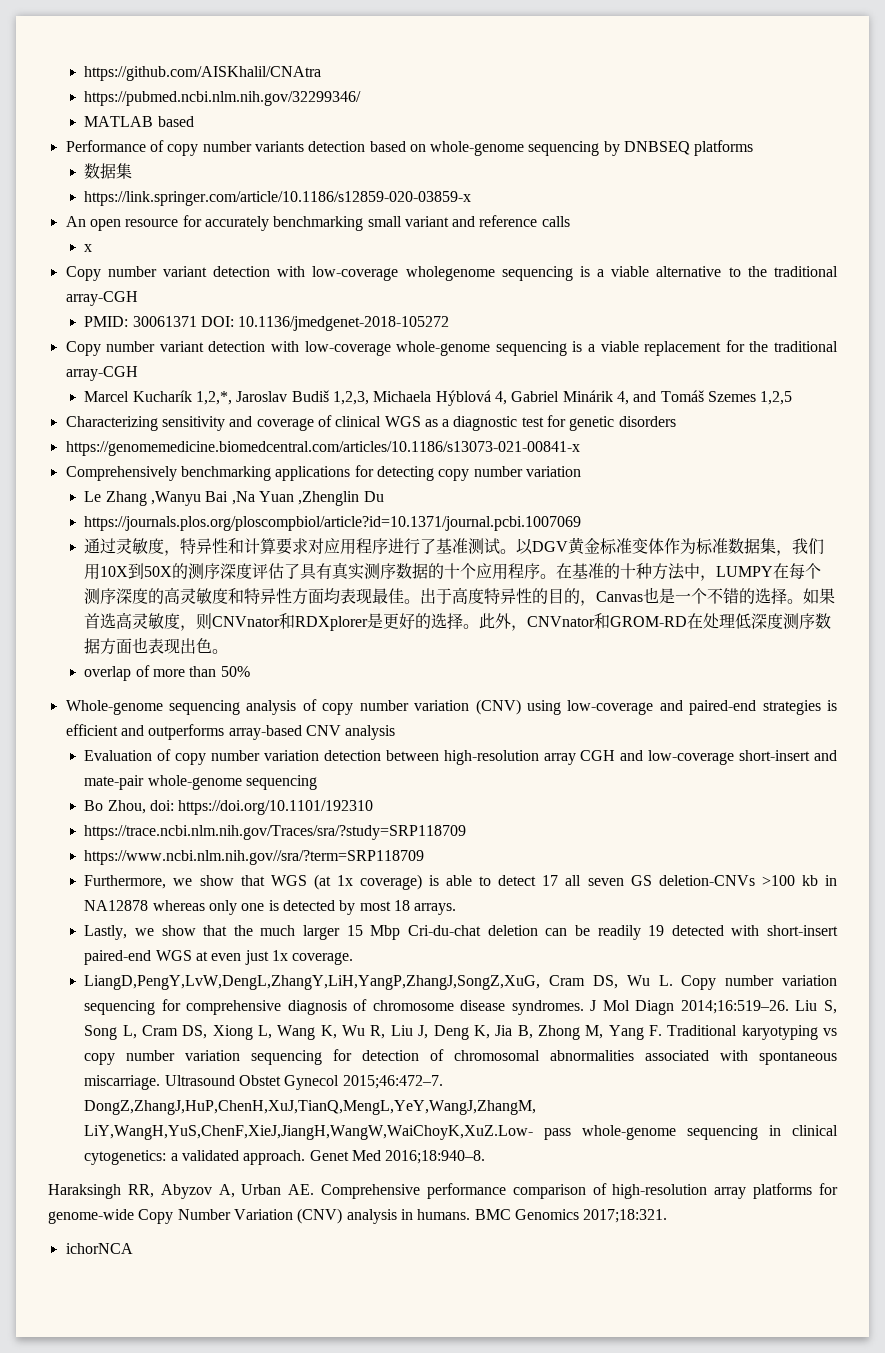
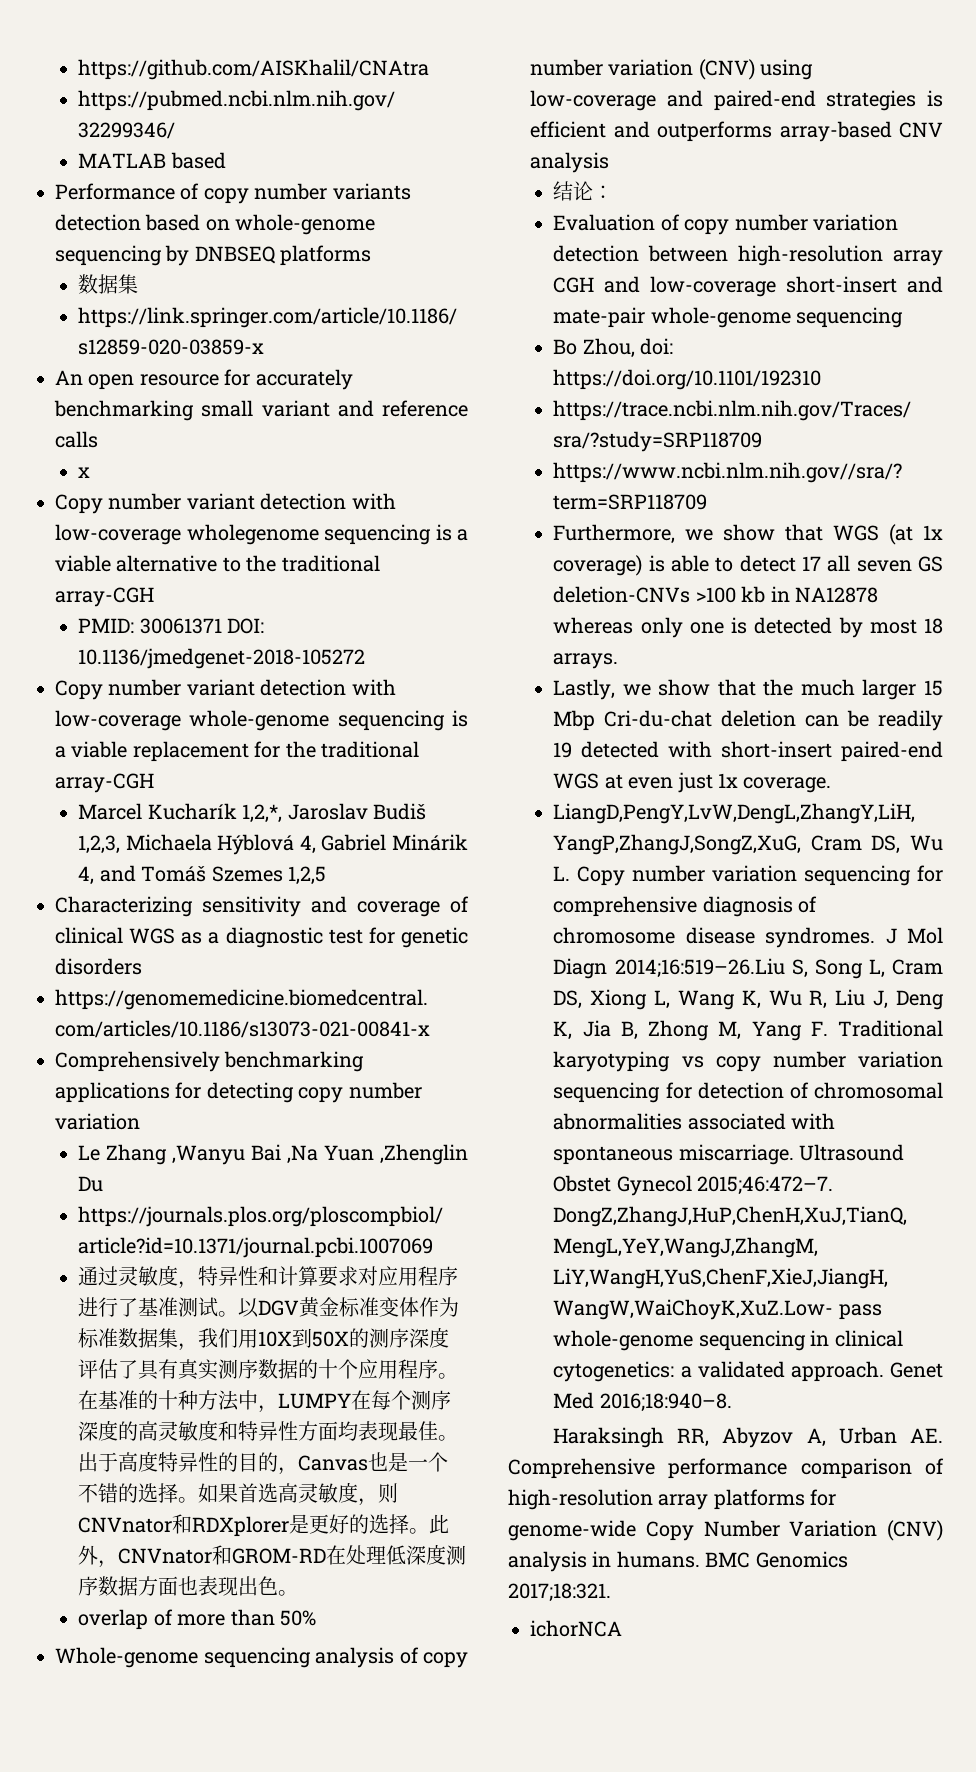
+ 结论：
- J Mol Diagn 2014;16:519–26. Liu S, Song L, Cram DS, Xiong L, Wang K, Wu R, Liu J, Deng K, Jia B, Zhong M, Yang F. Traditional karyotyping vs copy number variation sequencing for detection of chromosomal abnormalities associated with spontaneous miscarriage.
+ J Mol Diagn 2014;16:519–26.Liu S, Song L, Cram DS, Xiong L, Wang K, Wu R, Liu J, Deng K, Jia B, Zhong M, Yang F. Traditional karyotyping vs copy number variation sequencing for detection of chromosomal abnormalities associated with spontaneous miscarriage.

